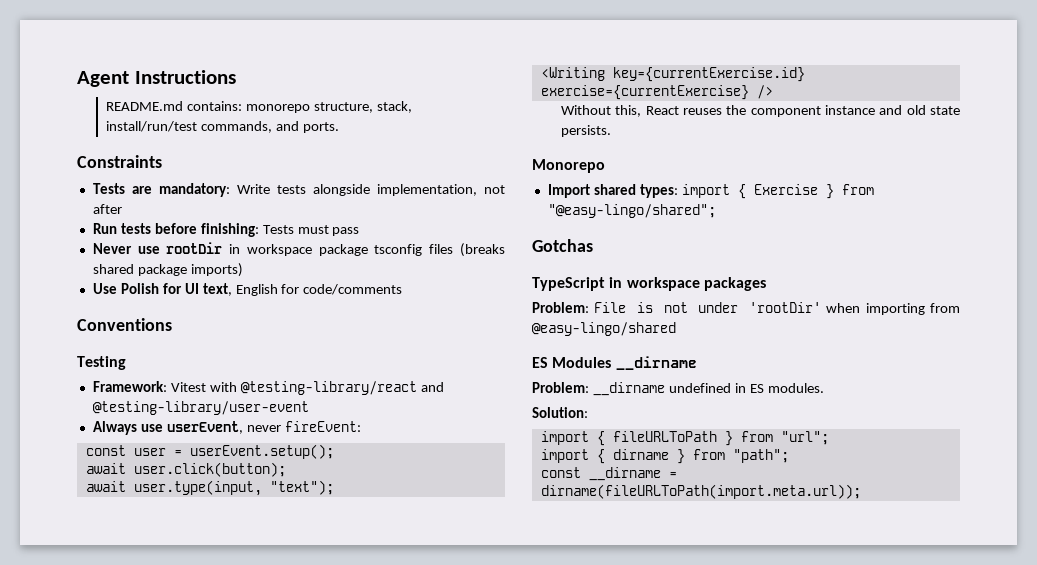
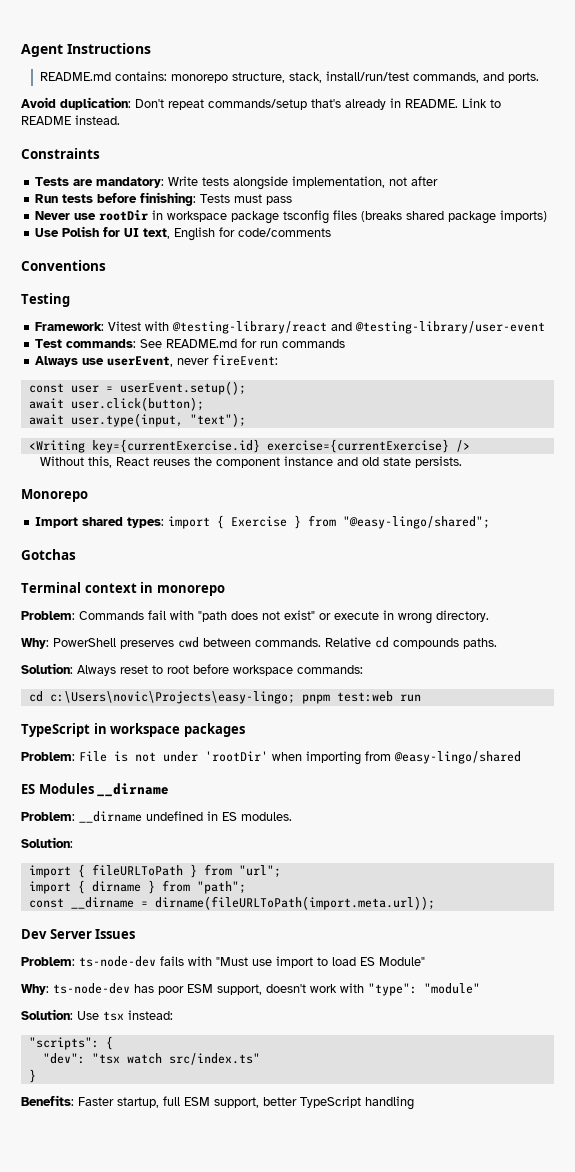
+ Avoid duplication: Don't repeat commands/setup that's already in README. Link to README instead.
+ Test commands: See README.md for run commands
+ Terminal context in monorepo
+ Problem: Commands fail with "path does not exist" or execute in wrong directory.
+ Why: PowerShell preserves cwd between commands. Relative cd compounds paths.
+ Solution: Always reset to root before workspace commands:
+ cd c:\Users\novic\Projects\easy-lingo; pnpm test:web run
+ Dev Server Issues
+ Problem: ts-node-dev fails with "Must use import to load ES Module"
+ Why: ts-node-dev has poor ESM support, doesn't work with "type": "module"
+ Solution: Use tsx instead:
+ "scripts": {
+ "dev": "tsx watch src/index.ts"
+ }
+ Benefits: Faster startup, full ESM support, better TypeScript handling

